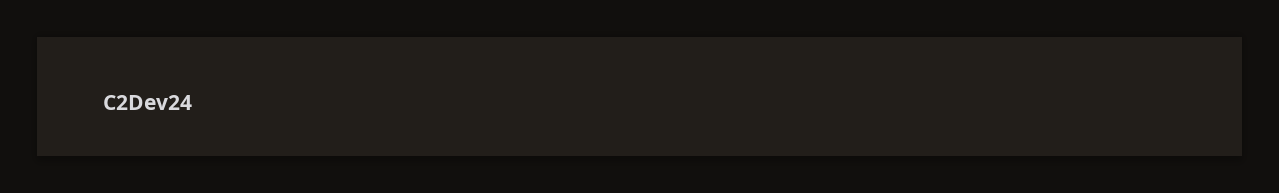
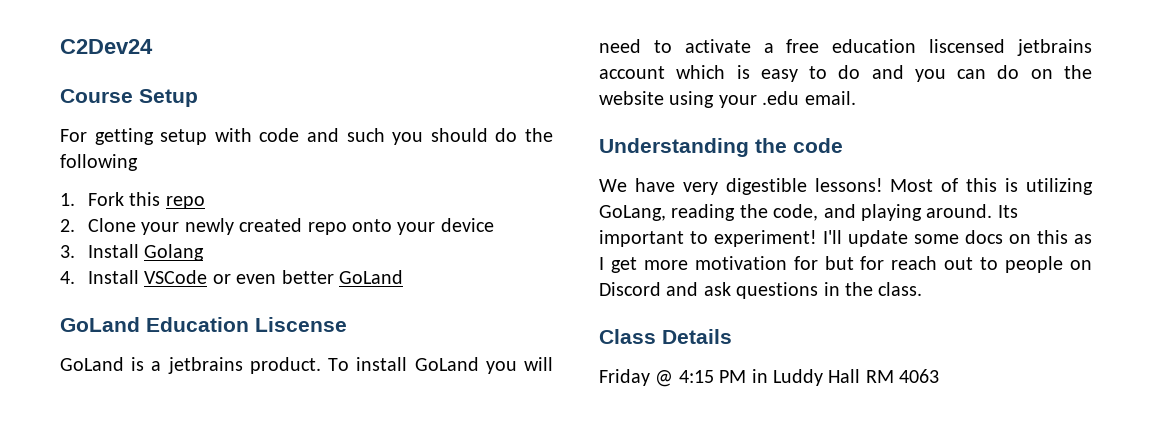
+ Course Setup
+ For getting setup with code and such you should do the following
+ 1. Fork this repo
+ 2. Clone your newly created repo onto your device
+ 3. Install Golang
+ 4. Install VSCode or even better GoLand
+ GoLand Education Liscense
+ GoLand is a jetbrains product. To install GoLand you will need to activate a free education liscensed jetbrains account which is easy to do and you can do on the website using your .edu email.
+ Understanding the code
+ We have very digestible lessons! Most of this is utilizing GoLang, reading the code, and playing around. Its important to experiment! I'll update some docs on this as I get more motivation for but for reach out to people on Discord and ask questions in the class.
+ Class Details
+ Friday @ 4:15 PM in Luddy Hall RM 4063

